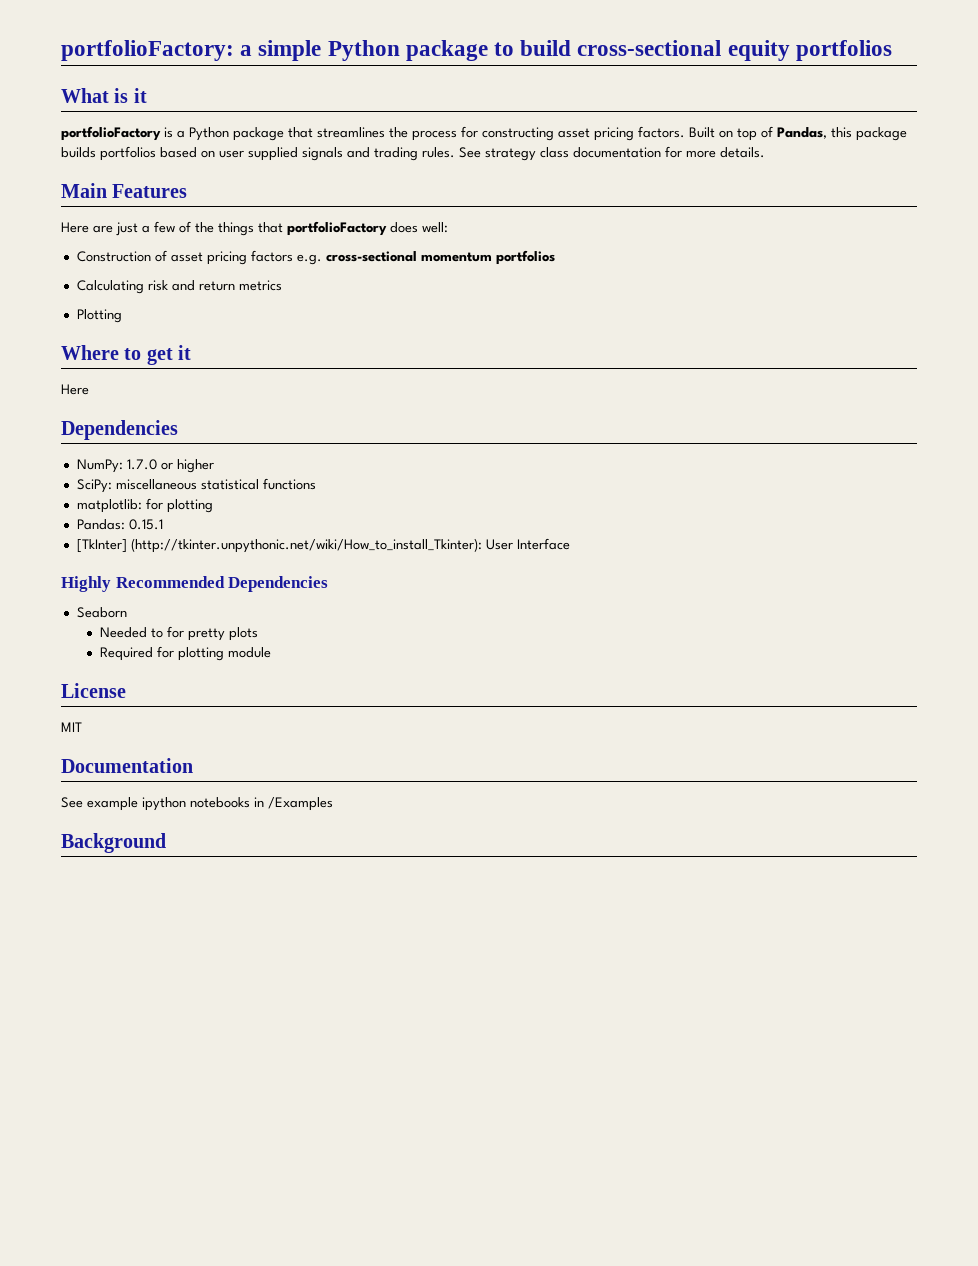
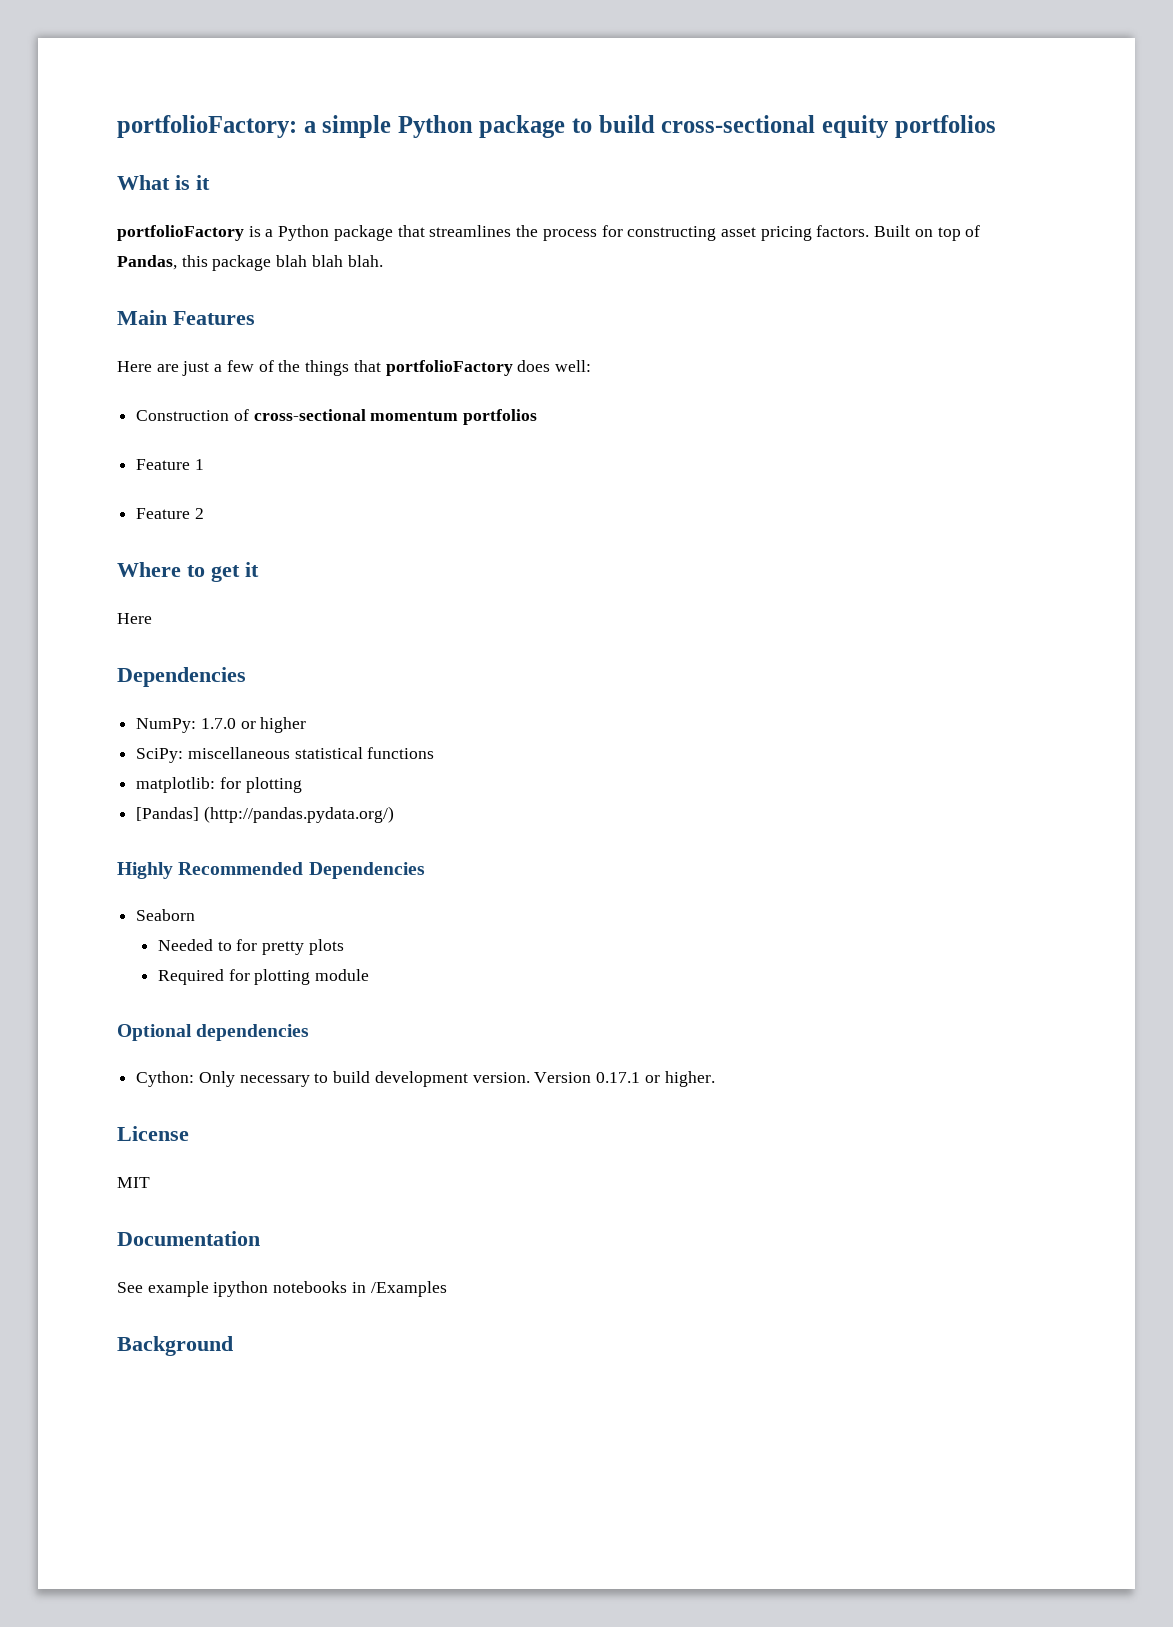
- Built on top of Pandas, this package builds portfolios based on user supplied signals and trading rules. See strategy class documentation for more details.
+ Built on top of Pandas, this package blah blah blah.
- Construction of asset pricing factors e.g. cross-sectional momentum portfolios
+ Construction of cross-sectional momentum portfolios
- Calculating risk and return metrics
- Plotting
+ Feature 1
+ Feature 2
- Pandas: 0.15.1
- [TkInter] (http://tkinter.unpythonic.net/wiki/How_to_install_Tkinter): User Interface
+ [Pandas] (http://pandas.pydata.org/)
+ Optional dependencies
+ Cython: Only necessary to build development version. Version 0.17.1 or higher.

